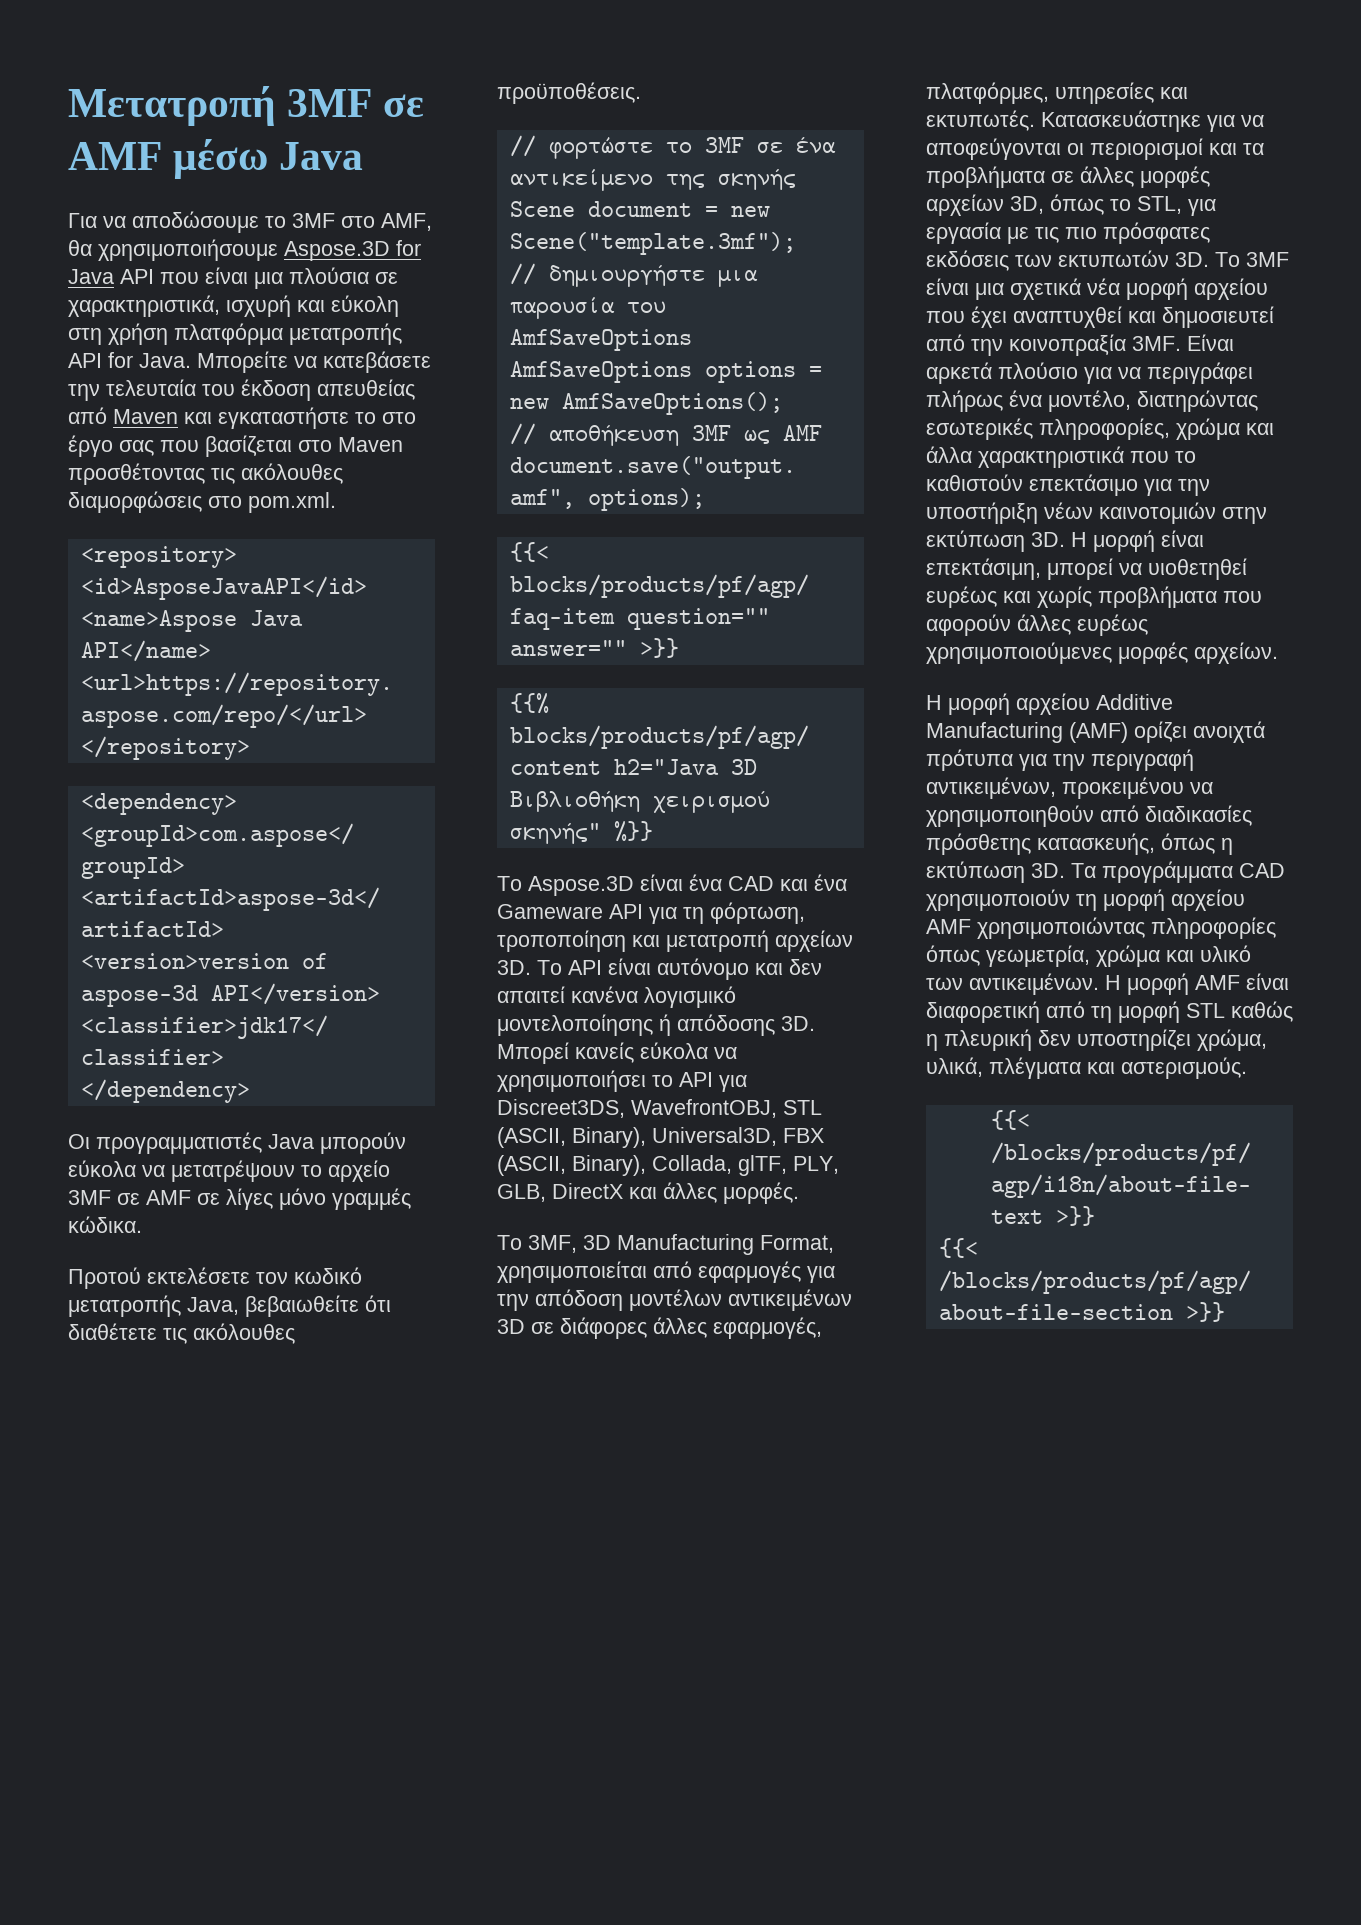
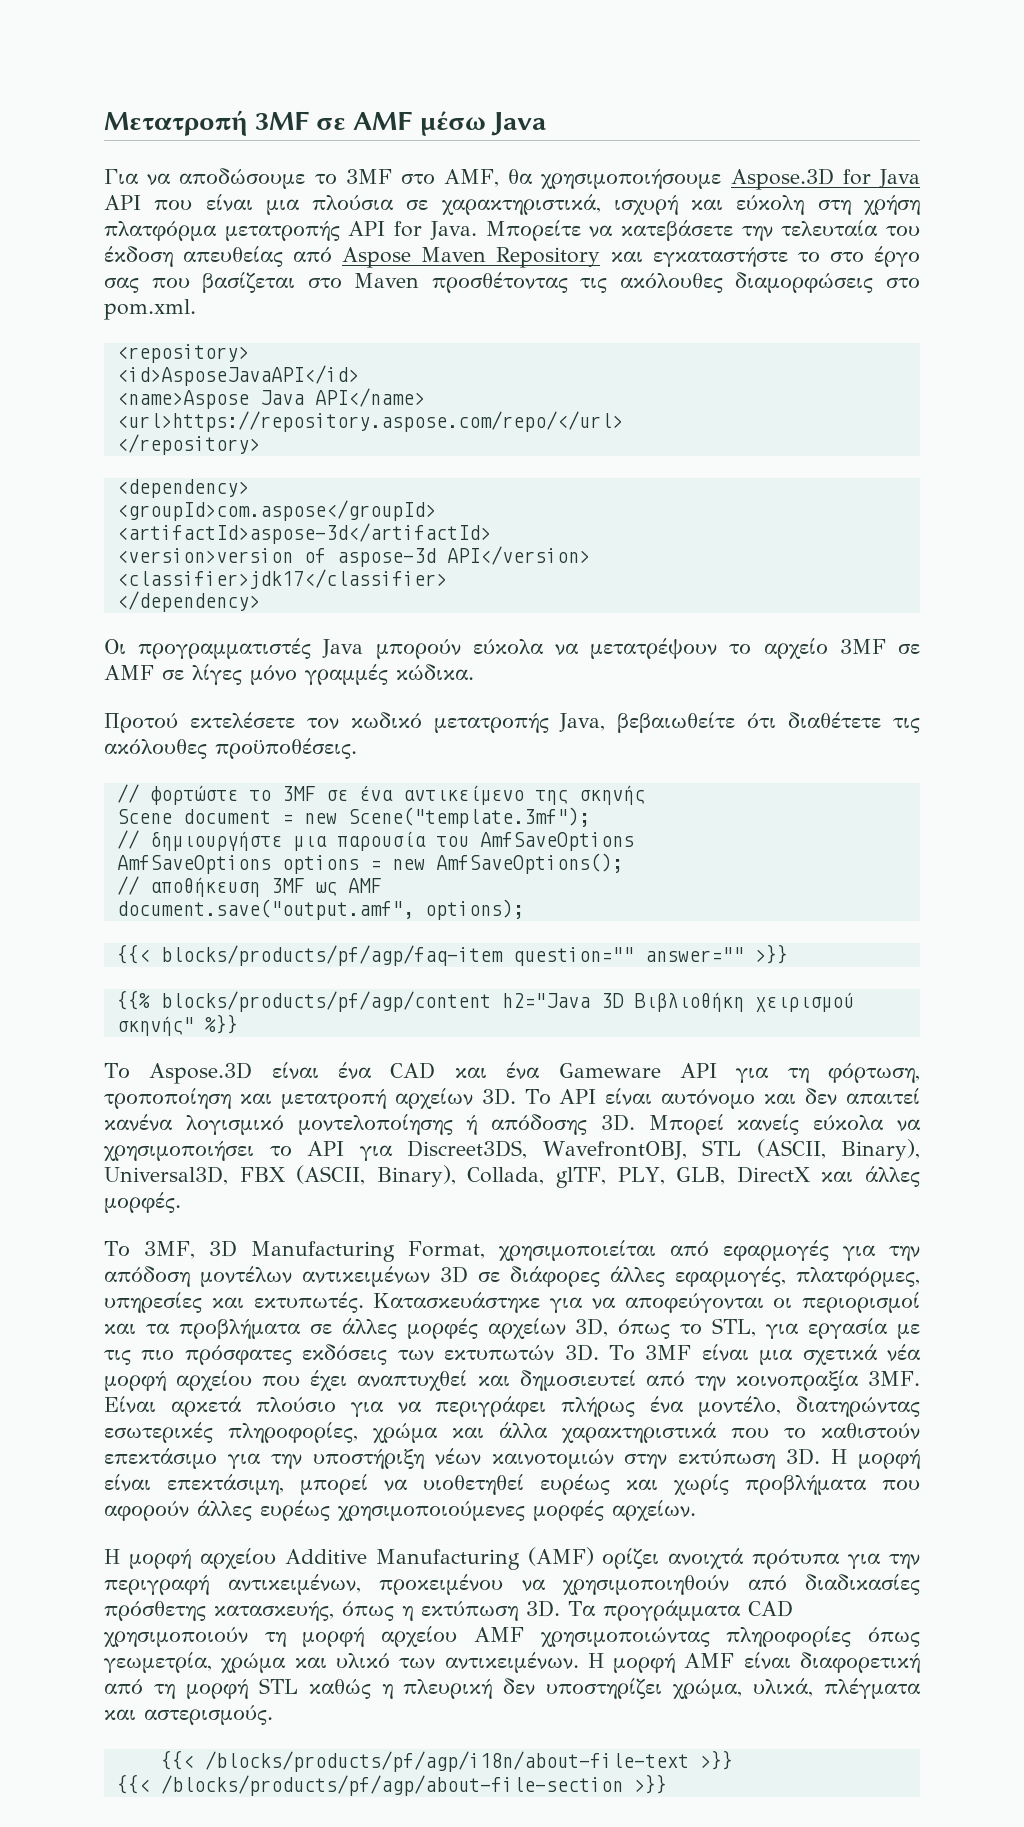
- Μπορείτε να κατεβάσετε την τελευταία του έκδοση απευθείας από Maven και εγκαταστήστε το στο έργο σας που βασίζεται στο Maven προσθέτοντας τις ακόλουθες διαμορφώσεις στο pom.xml.
+ Μπορείτε να κατεβάσετε την τελευταία του έκδοση απευθείας από Aspose Maven Repository και εγκαταστήστε το στο έργο σας που βασίζεται στο Maven προσθέτοντας τις ακόλουθες διαμορφώσεις στο pom.xml.

